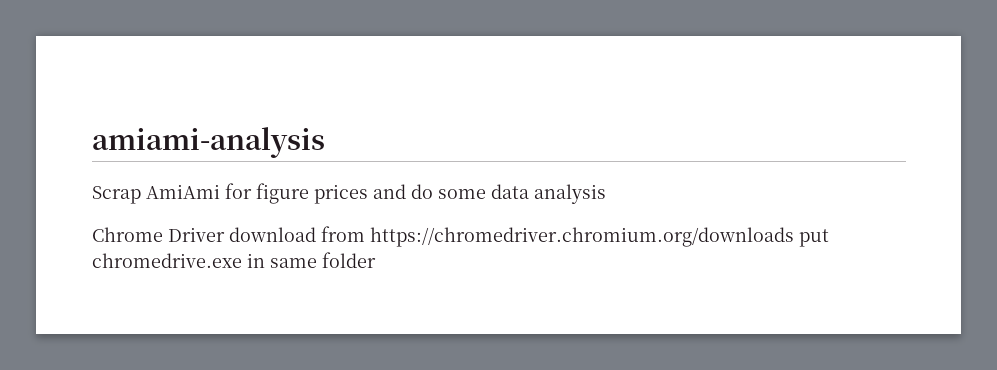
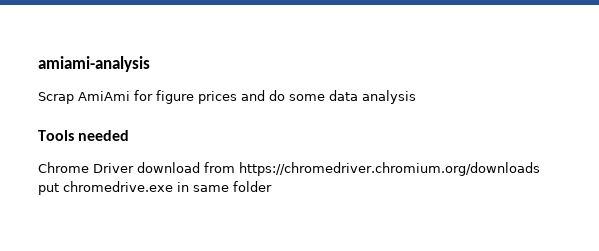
+ Tools needed

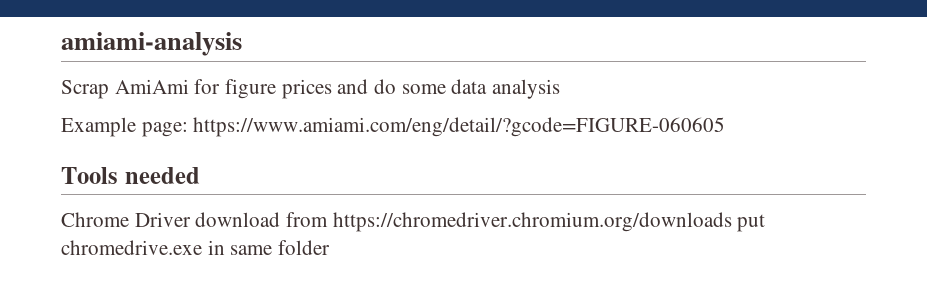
+ Example page: https://www.amiami.com/eng/detail/?gcode=FIGURE-060605

